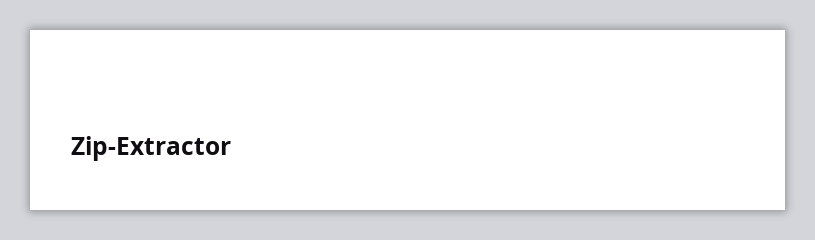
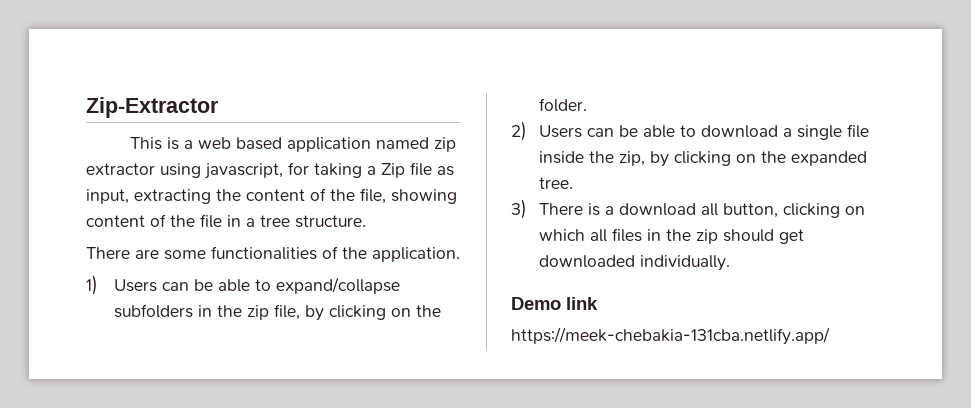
+ This is a web based application named zip extractor using javascript, for taking a Zip file as input, extracting the content of the file, showing content of the file in a tree structure.
+ There are some functionalities of the application.
+ 1) Users can be able to expand/collapse subfolders in the zip file, by clicking on the folder.
+ 2) Users can be able to download a single file inside the zip, by clicking on the expanded tree.
+ 3) There is a download all button, clicking on which all files in the zip should get downloaded individually.
+ Demo link
+ https://meek-chebakia-131cba.netlify.app/

